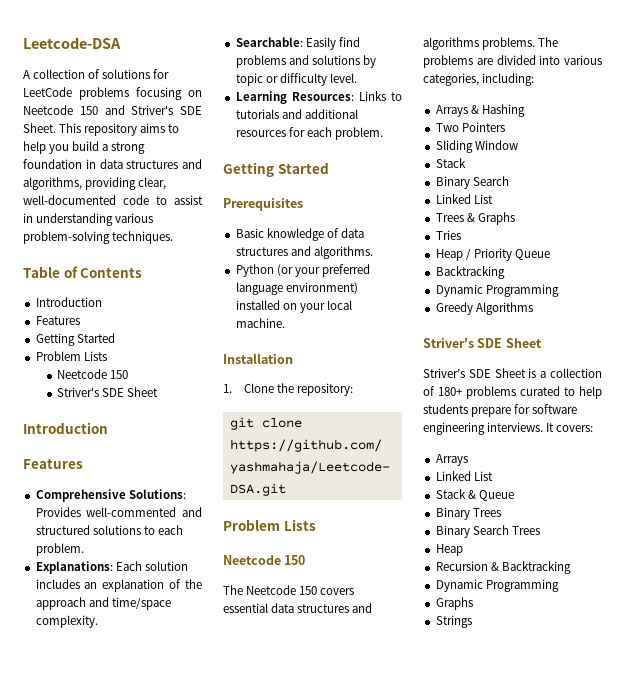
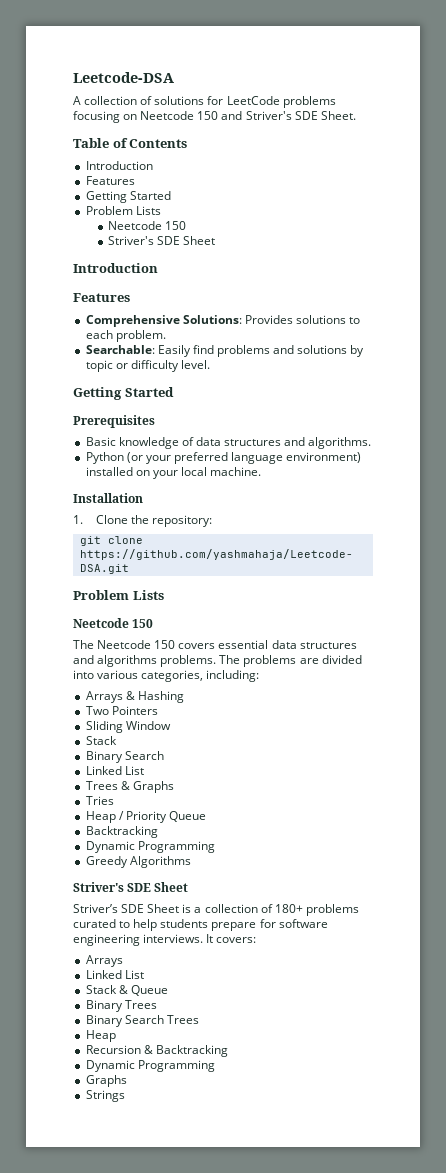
- This repository aims to help you build a strong foundation in data structures and algorithms, providing clear, well-documented code to assist in understanding various problem-solving techniques.
- Comprehensive Solutions: Provides well-commented and structured solutions to each problem.
+ Comprehensive Solutions: Provides solutions to each problem.
- Explanations: Each solution includes an explanation of the approach and time/space complexity.
- Learning Resources: Links to tutorials and additional resources for each problem.

